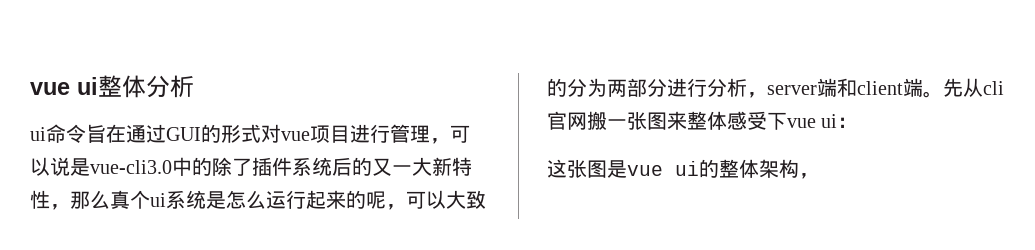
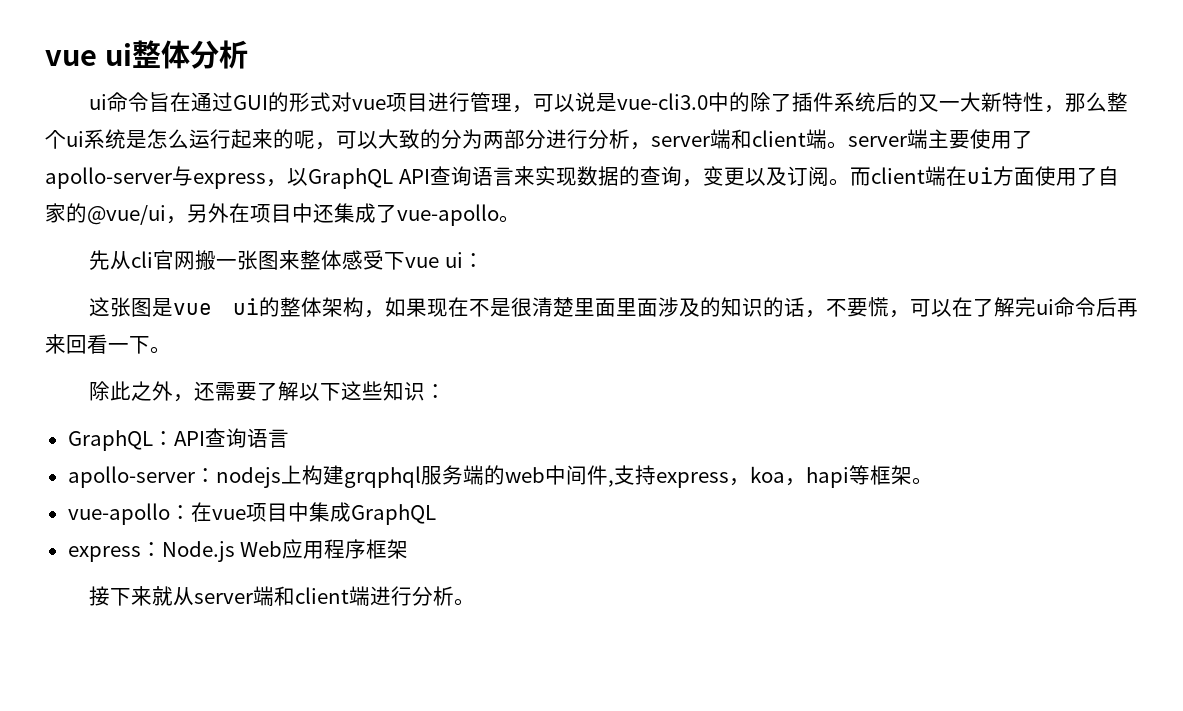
- ui命令旨在通过GUI的形式对vue项目进行管理，可以说是vue-cli3.0中的除了插件系统后的又一大新特性，那么真个ui系统是怎么运行起来的呢，可以大致的分为两部分进行分析，server端和client端。先从cli官网搬一张图来整体感受下vue ui：
+ ui命令旨在通过GUI的形式对vue项目进行管理，可以说是vue-cli3.0中的除了插件系统后的又一大新特性，那么整个ui系统是怎么运行起来的呢，可以大致的分为两部分进行分析，server端和client端。server端主要使用了apollo-server与express，以GraphQL API查询语言来实现数据的查询，变更以及订阅。而client端在ui方面使用了自家的@vue/ui，另外在项目中还集成了vue-apollo。
+ 先从cli官网搬一张图来整体感受下vue ui：
- 这张图是vue ui的整体架构，
+ 这张图是vue ui的整体架构，如果现在不是很清楚里面里面涉及的知识的话，不要慌，可以在了解完ui命令后再来回看一下。
+ 除此之外，还需要了解以下这些知识：
+ GraphQL：API查询语言
+ apollo-server：nodejs上构建grqphql服务端的web中间件,支持express，koa，hapi等框架。
+ vue-apollo：在vue项目中集成GraphQL
+ express：Node.js Web应用程序框架
+ 接下来就从server端和client端进行分析。

